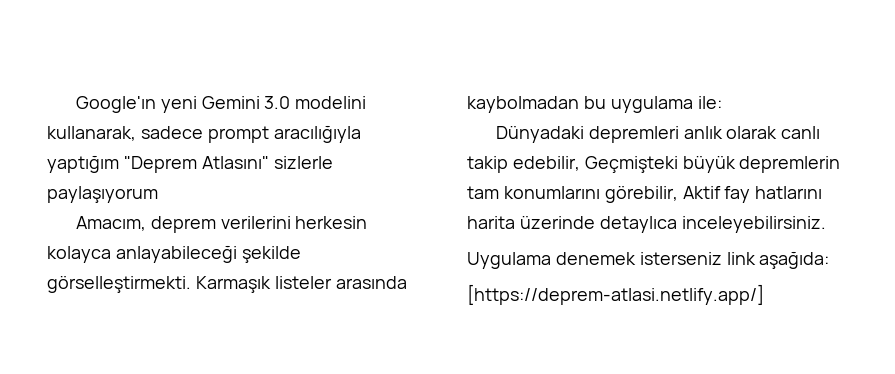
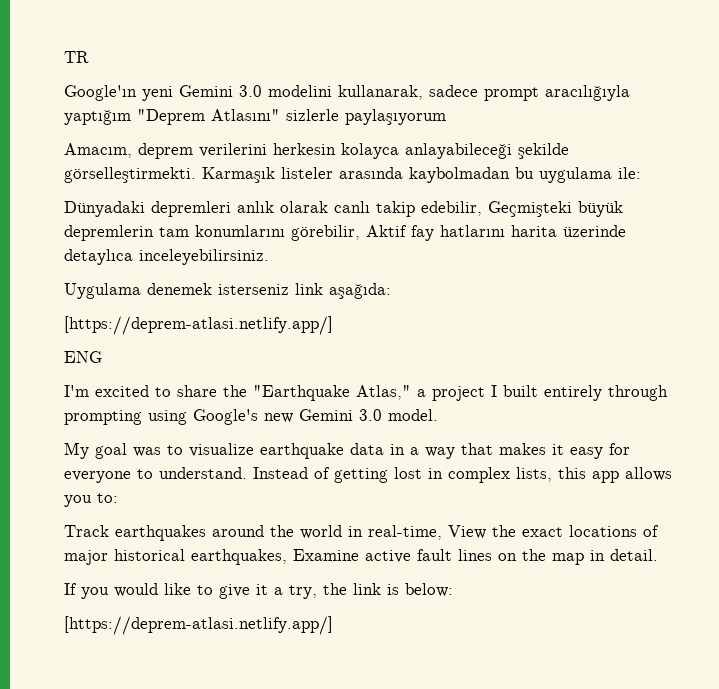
+ TR
+ ENG
+ I'm excited to share the "Earthquake Atlas," a project I built entirely through prompting using Google's new Gemini 3.0 model.
+ My goal was to visualize earthquake data in a way that makes it easy for everyone to understand. Instead of getting lost in complex lists, this app allows you to:
+ Track earthquakes around the world in real-time, View the exact locations of major historical earthquakes, Examine active fault lines on the map in detail.
+ If you would like to give it a try, the link is below:
+ [https://deprem-atlasi.netlify.app/]

